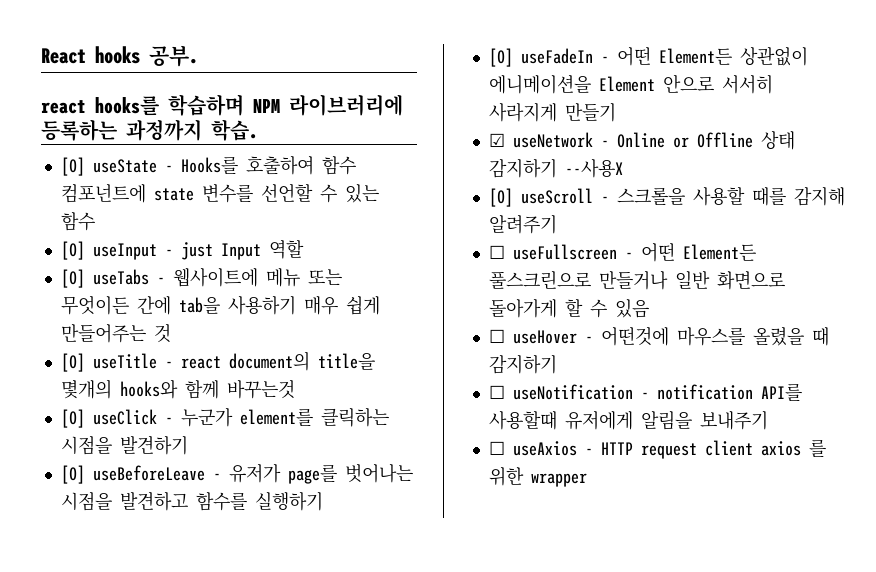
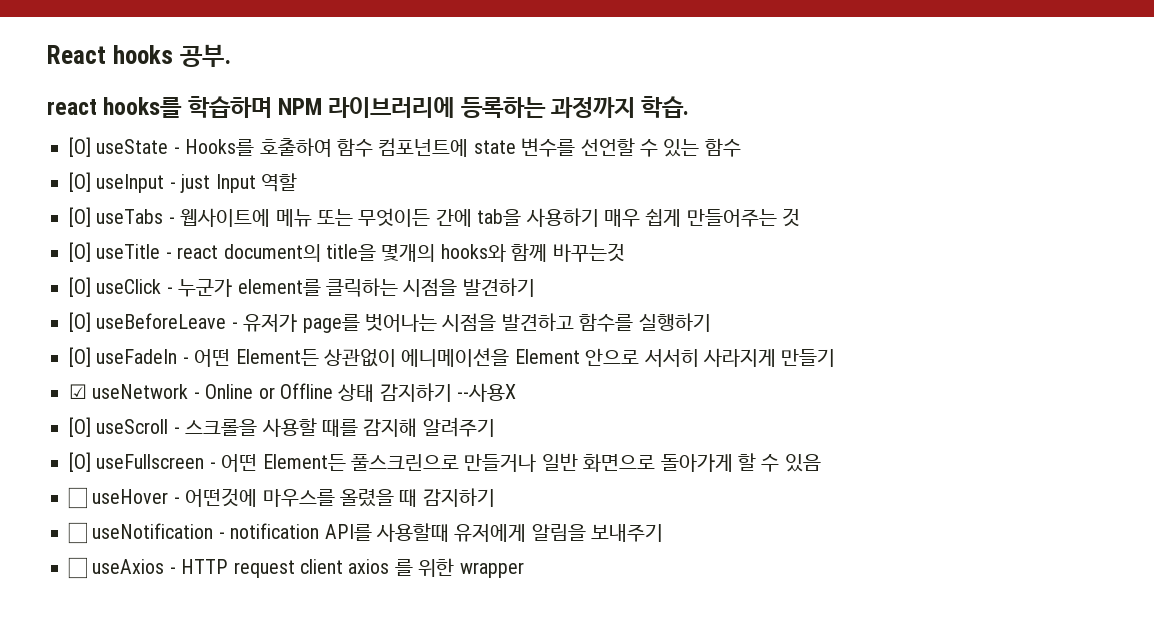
- ☐ useFullscreen - 어떤 Element든 풀스크린으로 만들거나 일반 화면으로 돌아가게 할 수 있음
+ [O] useFullscreen - 어떤 Element든 풀스크린으로 만들거나 일반 화면으로 돌아가게 할 수 있음

